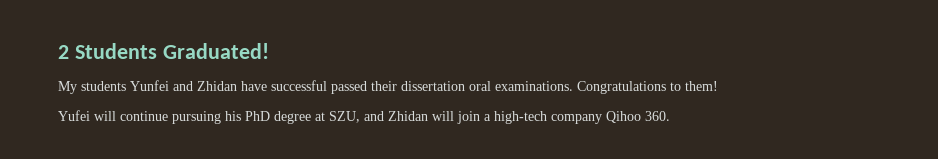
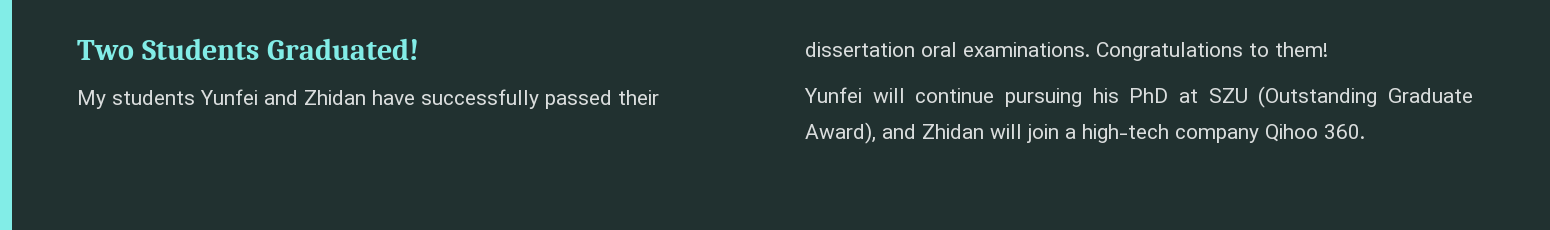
- 2 Students Graduated!
+ Two Students Graduated!
- My students Yunfei and Zhidan have successful passed their dissertation oral examinations.
+ My students Yunfei and Zhidan have successfully passed their dissertation oral examinations.
- Yufei will continue pursuing his PhD degree at SZU, and Zhidan will join a high-tech company Qihoo 360.
+ Yunfei will continue pursuing his PhD at SZU (Outstanding Graduate Award), and Zhidan will join a high-tech company Qihoo 360.

